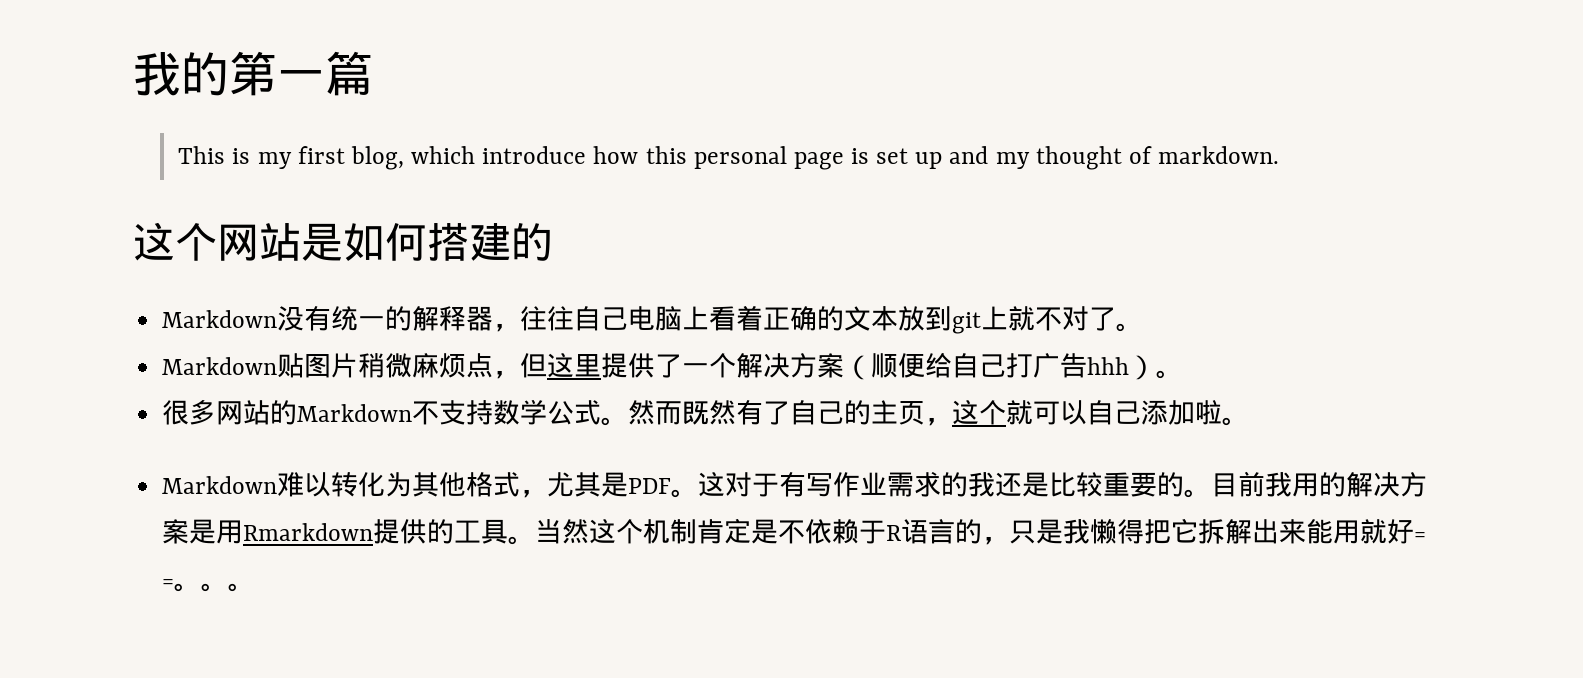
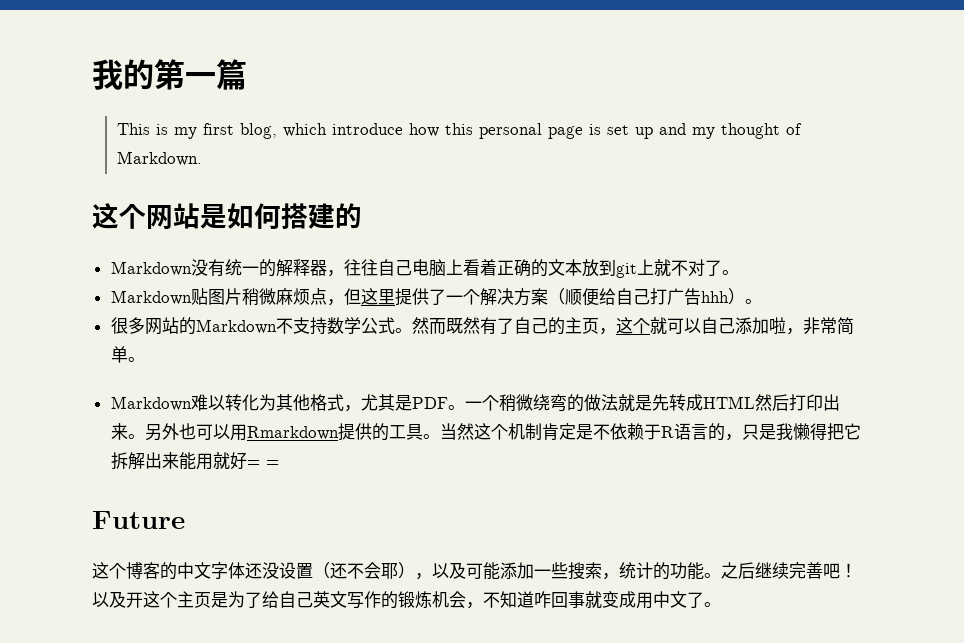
- This is my first blog, which introduce how this personal page is set up and my thought of markdown.
+ This is my first blog, which introduce how this personal page is set up and my thought of Markdown.
- 然而既然有了自己的主页，这个就可以自己添加啦。
+ 然而既然有了自己的主页，这个就可以自己添加啦，非常简单。
- 这对于有写作业需求的我还是比较重要的。目前我用的解决方案是用Rmarkdown提供的工具。
+ 一个稍微绕弯的做法就是先转成HTML然后打印出来。另外也可以用Rmarkdown提供的工具。
- 当然这个机制肯定是不依赖于R语言的，只是我懒得把它拆解出来能用就好= =。。。
+ 当然这个机制肯定是不依赖于R语言的，只是我懒得把它拆解出来能用就好= =
+ Future
+ 这个博客的中文字体还没设置（还不会耶），以及可能添加一些搜索，统计的功能。之后继续完善吧！以及开这个主页是为了给自己英文写作的锻炼机会，不知道咋回事就变成用中文了。

